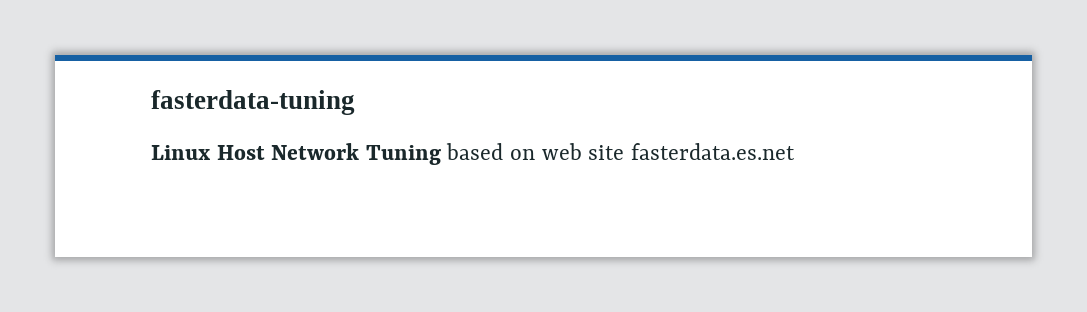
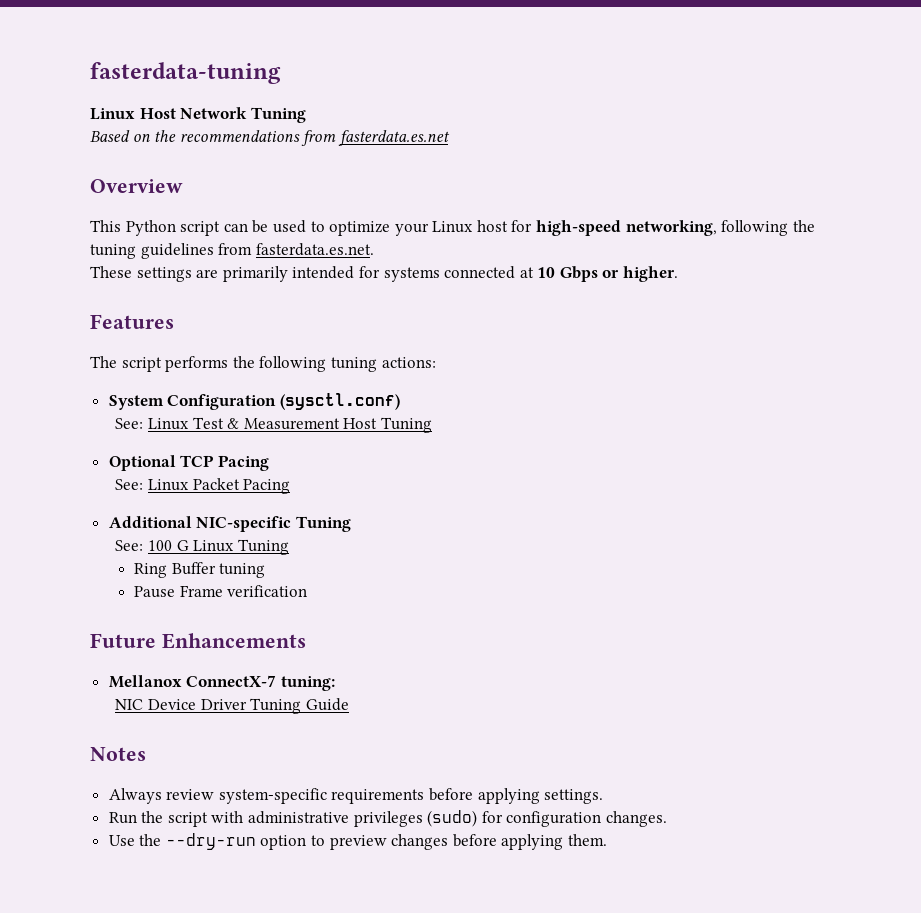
- Linux Host Network Tuning based on web site fasterdata.es.net
+ Linux Host Network Tuning
+ Based on the recommendations from fasterdata.es.net
+ Overview
+ This Python script can be used to optimize your Linux host for high-speed networking, following the tuning guidelines from fasterdata.es.net.
+ These settings are primarily intended for systems connected at 10 Gbps or higher.
+ Features
+ The script performs the following tuning actions:
+ System Configuration (sysctl.conf)
+ See: Linux Test & Measurement Host Tuning
+ Optional TCP Pacing
+ See: Linux Packet Pacing
+ Additional NIC-specific Tuning
+ See: 100 G Linux Tuning
+ Ring Buffer tuning
+ Pause Frame verification
+ Future Enhancements
+ Mellanox ConnectX-7 tuning:
+ NIC Device Driver Tuning Guide
+ Notes
+ Always review system-specific requirements before applying settings.
+ Run the script with administrative privileges (sudo) for configuration changes.
+ Use the --dry-run option to preview changes before applying them.

